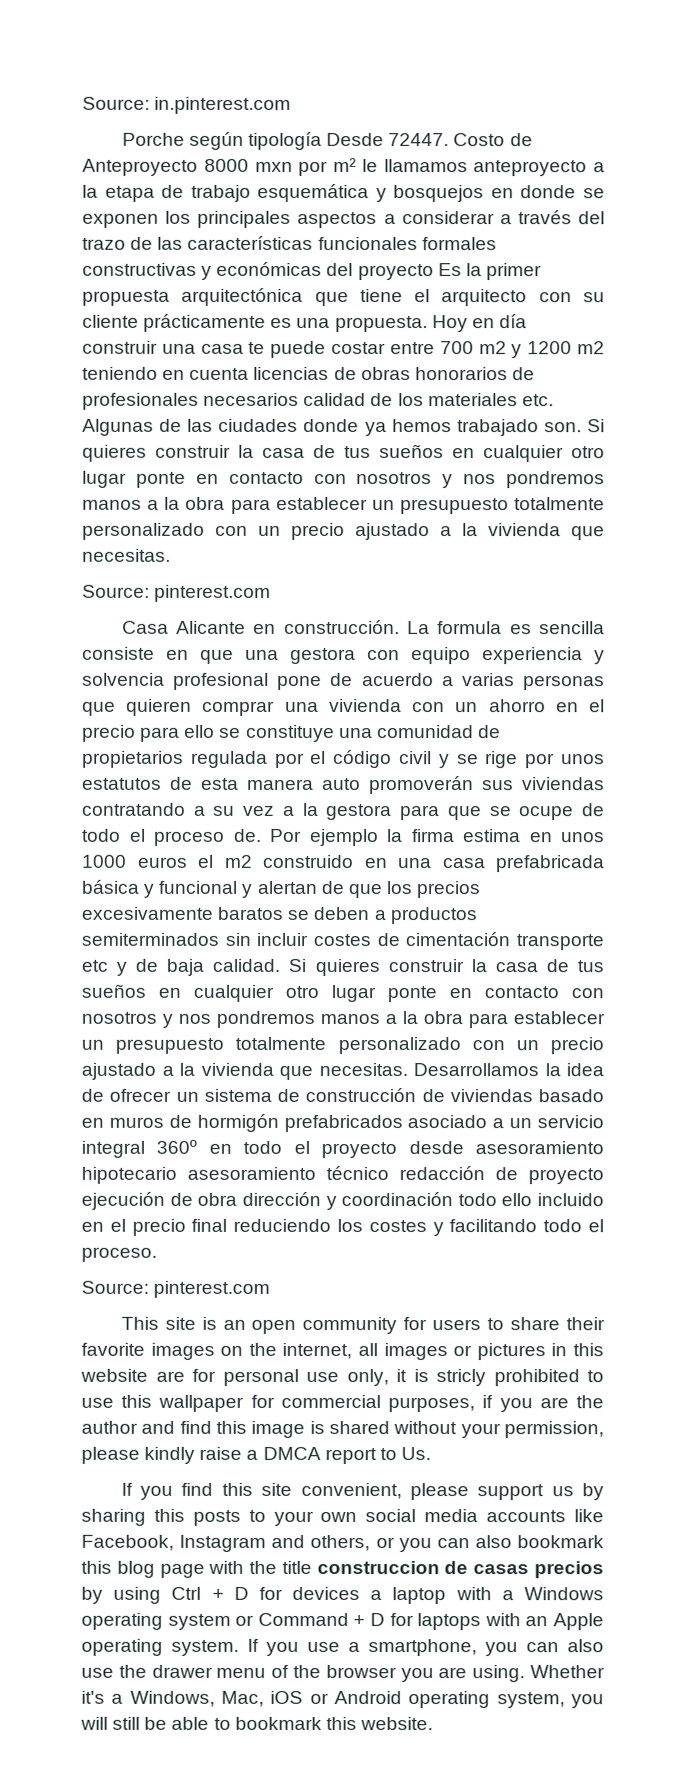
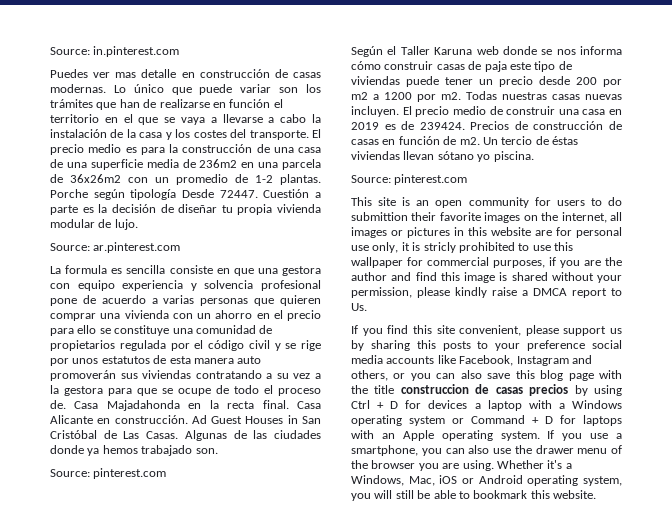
+ Puedes ver mas detalle en construcción de casas modernas. Lo único que puede variar son los trámites que han de realizarse en función el territorio en el que se vaya a llevarse a cabo la instalación de la casa y los costes del transporte. El precio medio es para la construcción de una casa de una superficie media de 236m2 en una parcela de 36x26m2 con un promedio de 1-2 plantas.
- Costo de Anteproyecto 8000 mxn por m² le llamamos anteproyecto a la etapa de trabajo esquemática y bosquejos en donde se exponen los principales aspectos a considerar a través del trazo de las características funcionales formales constructivas y económicas del proyecto Es la primer propuesta arquitectónica que tiene el arquitecto con su cliente prácticamente es una propuesta. Hoy en día construir una casa te puede costar entre 700 m2 y 1200 m2 teniendo en cuenta licencias de obras honorarios de profesionales necesarios calidad de los materiales etc. Algunas de las ciudades donde ya hemos trabajado son. Si quieres construir la casa de tus sueños en cualquier otro lugar ponte en contacto con nosotros y nos pondremos manos a la obra para establecer un presupuesto totalmente personalizado con un precio ajustado a la vivienda que necesitas.
- Source: pinterest.com
- Casa Alicante en construcción. La formula es sencilla consiste en que una gestora con equipo experiencia y solvencia profesional pone de acuerdo a varias personas que quieren comprar una vivienda con un ahorro en el precio para ello se constituye una comunidad de propietarios regulada por el código civil y se rige por unos estatutos de esta manera auto promoverán sus viviendas contratando a su vez a la gestora para que se ocupe de todo el proceso de.
+ Cuestión a parte es la decisión de diseñar tu propia vivienda modular de lujo.
+ Source: ar.pinterest.com
+ La formula es sencilla consiste en que una gestora con equipo experiencia y solvencia profesional pone de acuerdo a varias personas que quieren comprar una vivienda con un ahorro en el precio para ello se constituye una comunidad de propietarios regulada por el código civil y se rige por unos estatutos de esta manera auto promoverán sus viviendas contratando a su vez a la gestora para que se ocupe de todo el proceso de.
- Por ejemplo la firma estima en unos 1000 euros el m2 construido en una casa prefabricada básica y funcional y alertan de que los precios excesivamente baratos se deben a productos semiterminados sin incluir costes de cimentación transporte etc y de baja calidad. Si quieres construir la casa de tus sueños en cualquier otro lugar ponte en contacto con nosotros y nos pondremos manos a la obra para establecer un presupuesto totalmente personalizado con un precio ajustado a la vivienda que necesitas. Desarrollamos la idea de ofrecer un sistema de construcción de viviendas basado en muros de hormigón prefabricados asociado a un servicio integral 360º en todo el proyecto desde asesoramiento hipotecario asesoramiento técnico redacción de proyecto ejecución de obra dirección y coordinación todo ello incluido en el precio final reduciendo los costes y facilitando todo el proceso.
+ Casa Majadahonda en la recta final. Casa Alicante en construcción. Ad Guest Houses in San Cristóbal de Las Casas. Algunas de las ciudades donde ya hemos trabajado son.
+ Source: pinterest.com
+ Según el Taller Karuna web donde se nos informa cómo construir casas de paja este tipo de viviendas puede tener un precio desde 200 por m2 a 1200 por m2. Todas nuestras casas nuevas incluyen. El precio medio de construir una casa en 2019 es de 239424. Precios de construcción de casas en función de m2. Un tercio de éstas viviendas llevan sótano yo piscina.
- This site is an open community for users to share their favorite images on the internet, all images or pictures in this website are for personal use only, it is stricly prohibited to use this wallpaper for commercial purposes, if you are the author and find this image is shared without your permission, please kindly raise a DMCA report to Us.
+ This site is an open community for users to do submittion their favorite images on the internet, all images or pictures in this website are for personal use only, it is stricly prohibited to use this wallpaper for commercial purposes, if you are the author and find this image is shared without your permission, please kindly raise a DMCA report to Us.
- If you find this site convenient, please support us by sharing this posts to your own social media accounts like Facebook, Instagram and others, or you can also bookmark this blog page with the title construccion de casas precios by using Ctrl + D for devices a laptop with a Windows operating system or Command + D for laptops with an Apple operating system.
+ If you find this site convenient, please support us by sharing this posts to your preference social media accounts like Facebook, Instagram and others, or you can also save this blog page with the title construccion de casas precios by using Ctrl + D for devices a laptop with a Windows operating system or Command + D for laptops with an Apple operating system.

